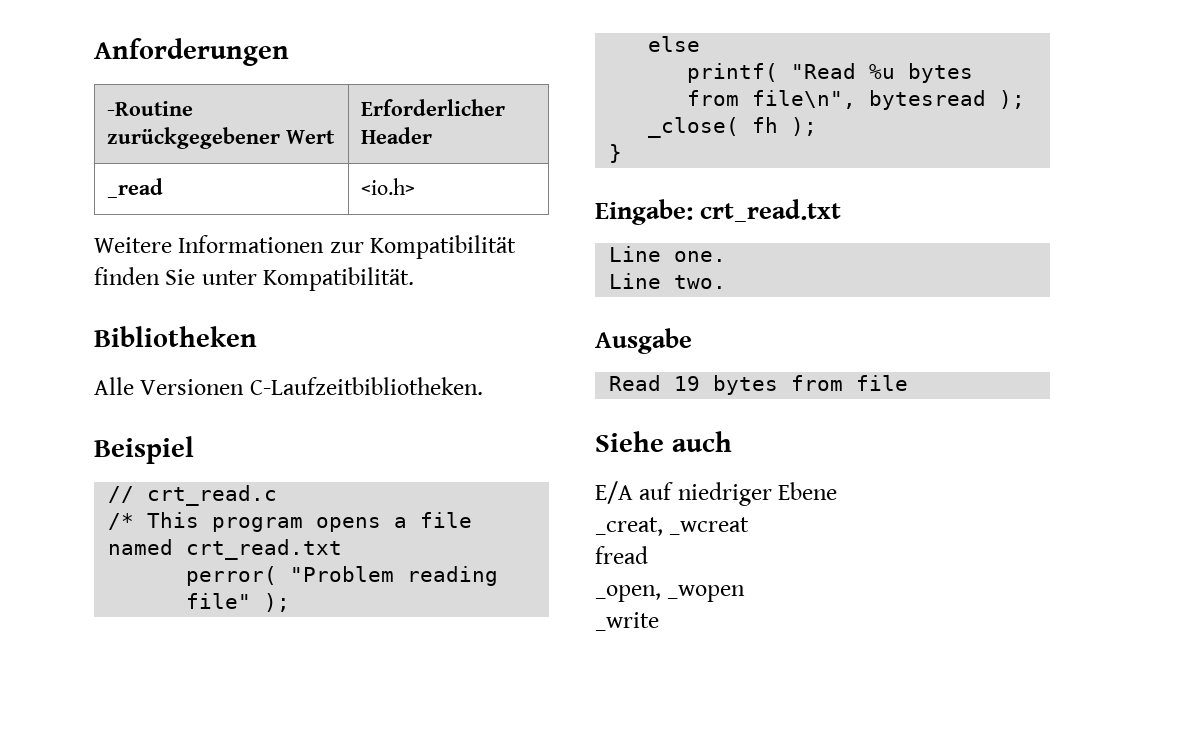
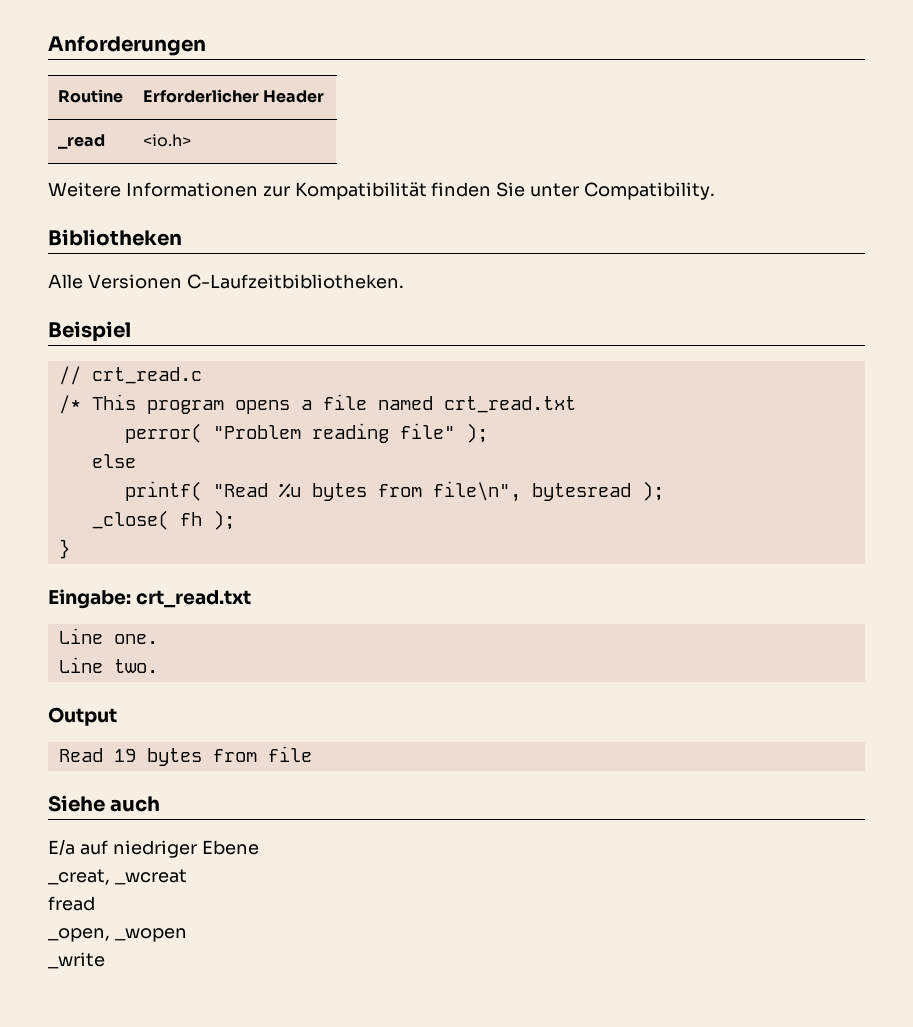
- -Routine zurückgegebener Wert | Erforderlicher Header
+ Routine | Erforderlicher Header
- Weitere Informationen zur Kompatibilität finden Sie unter Kompatibilität.
+ Weitere Informationen zur Kompatibilität finden Sie unter Compatibility.
- Ausgabe
+ Output
- E/A auf niedriger Ebene
+ E/a auf niedriger Ebene

